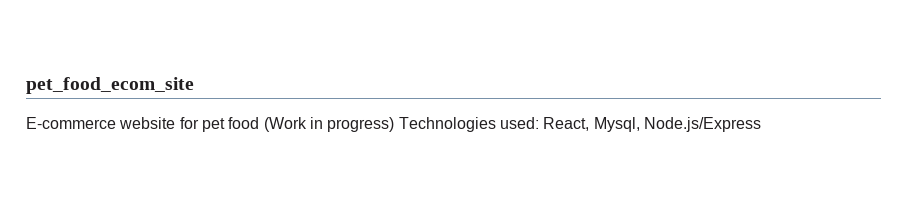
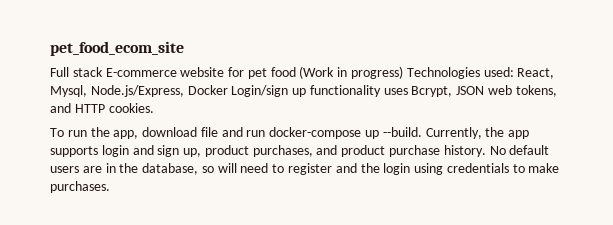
- E-commerce website for pet food (Work in progress) Technologies used: React, Mysql, Node.js/Express
+ Full stack E-commerce website for pet food (Work in progress) Technologies used: React, Mysql, Node.js/Express, Docker Login/sign up functionality uses Bcrypt, JSON web tokens, and HTTP cookies.
+ To run the app, download file and run docker-compose up --build. Currently, the app supports login and sign up, product purchases, and product purchase history. No default users are in the database, so will need to register and the login using credentials to make purchases.

